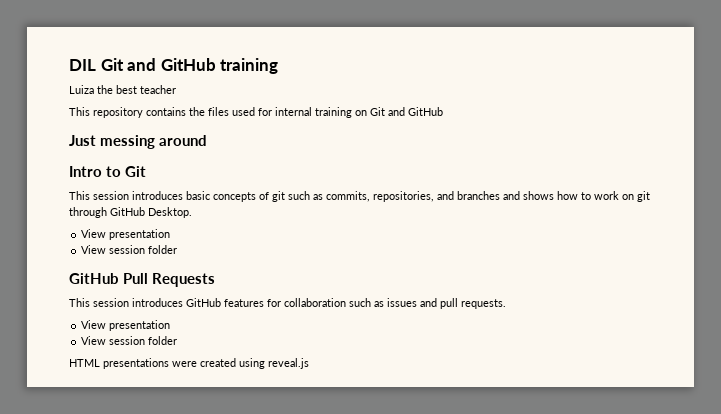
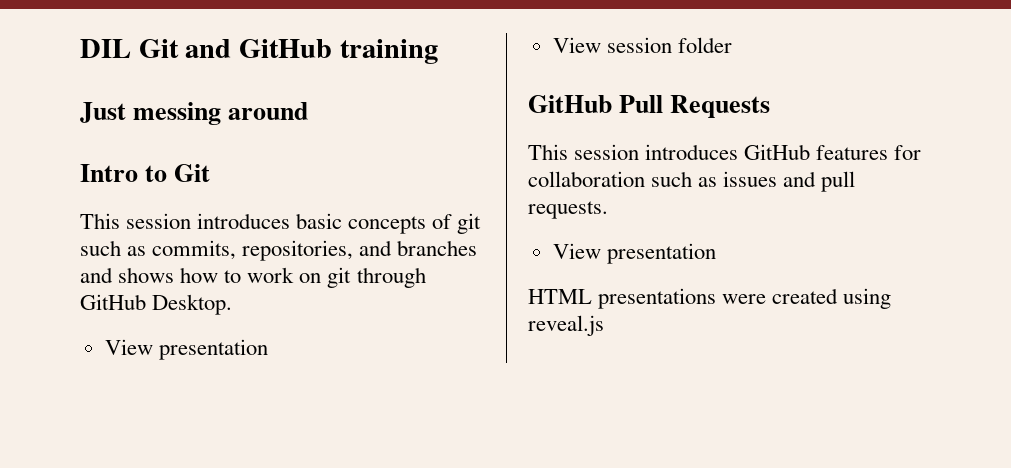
- Luiza the best teacher
- This repository contains the files used for internal training on Git and GitHub
  This session introduces GitHub features for collaboration such as issues and pull requests.
  View presentation
- View session folder

